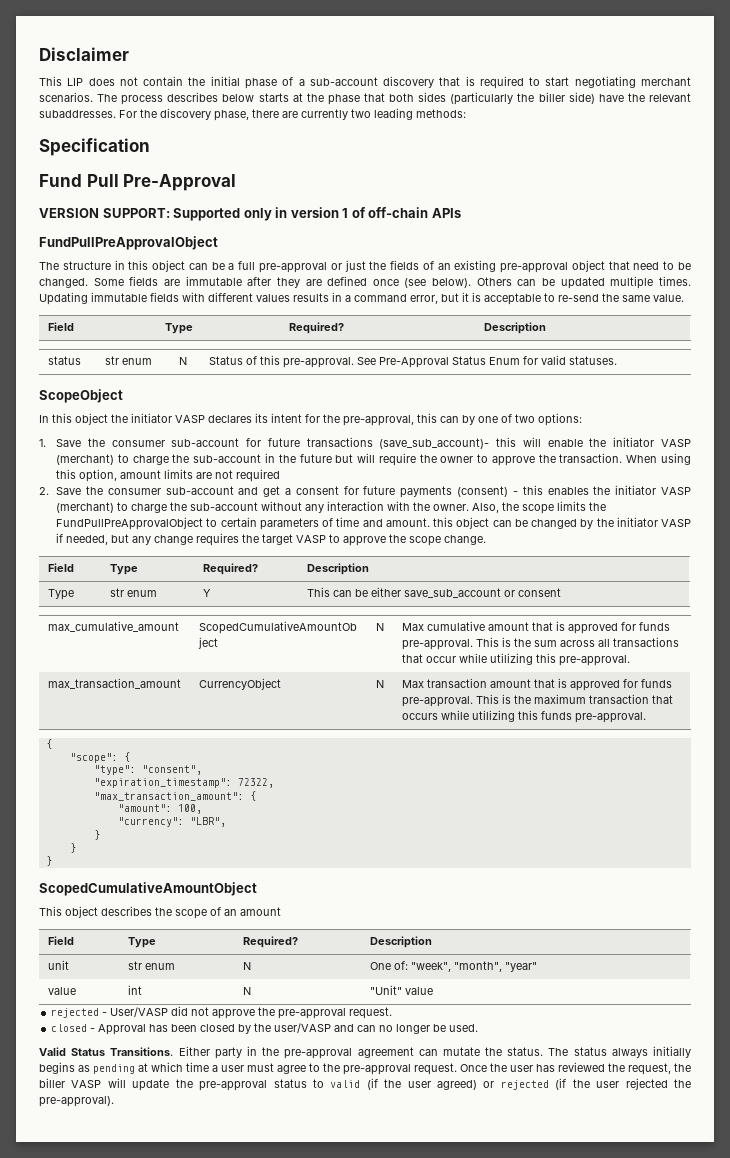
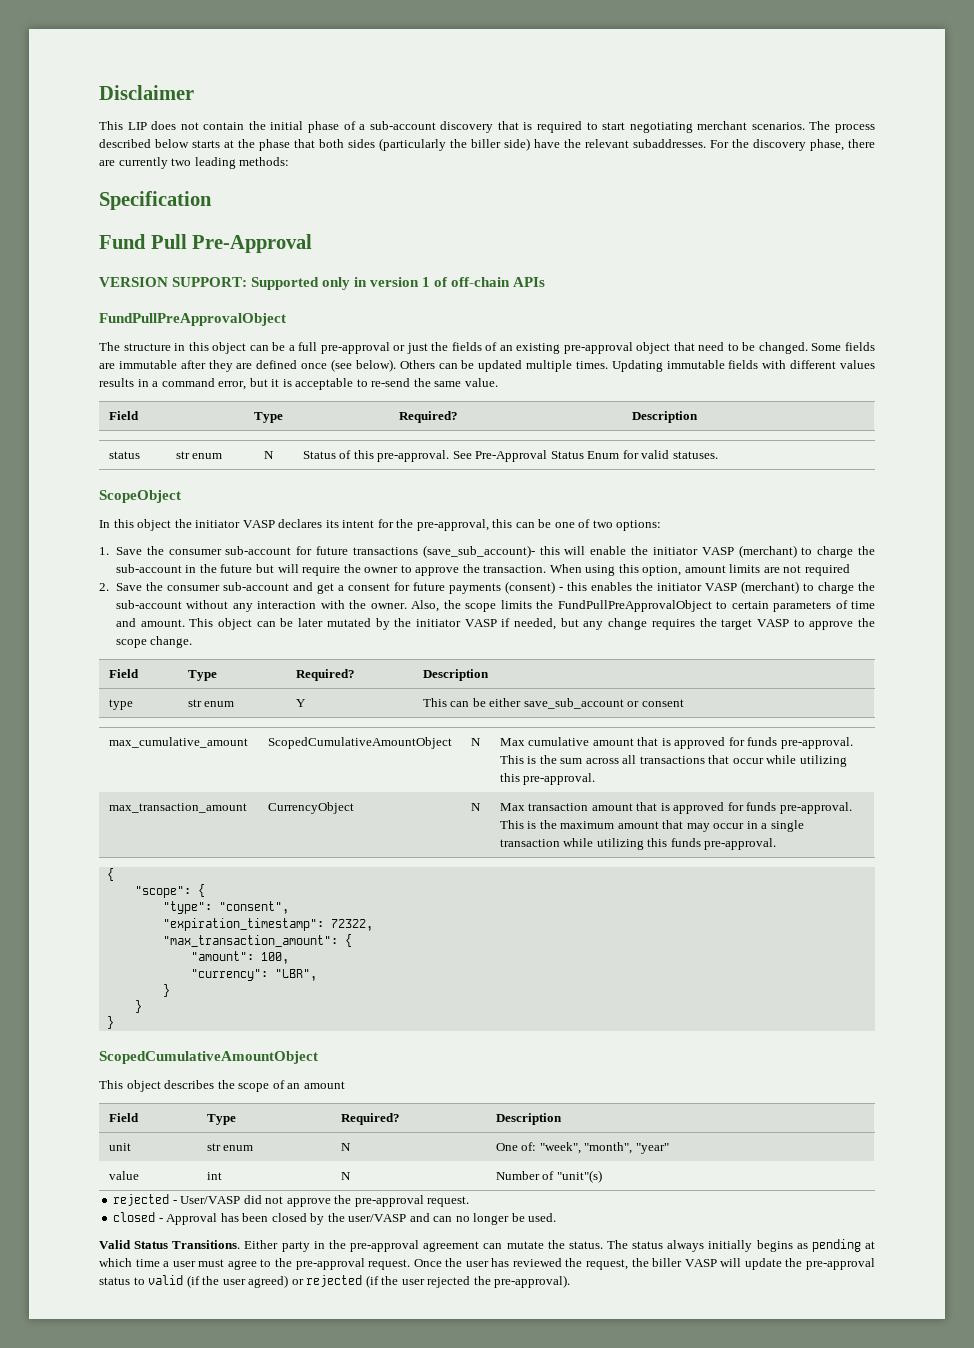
- The process describes below starts at the phase that both sides (particularly the biller side) have the relevant subaddresses.
+ The process described below starts at the phase that both sides (particularly the biller side) have the relevant subaddresses.
- In this object the initiator VASP declares its intent for the pre-approval, this can by one of two options:
+ In this object the initiator VASP declares its intent for the pre-approval, this can be one of two options:
- Also, the scope limits the FundPullPreApprovalObject to certain parameters of time and amount. this object can be changed by the initiator VASP if needed, but any change requires the target VASP to approve the scope change.
+ Also, the scope limits the FundPullPreApprovalObject to certain parameters of time and amount. This object can be later mutated by the initiator VASP if needed, but any change requires the target VASP to approve the scope change.
- Type | str enum | Y | This can be either save_sub_account or consent
+ type | str enum | Y | This can be either save_sub_account or consent
- max_transaction_amount | CurrencyObject | N | Max transaction amount that is approved for funds pre-approval. This is the maximum transaction that occurs while utilizing this funds pre-approval.
+ max_transaction_amount | CurrencyObject | N | Max transaction amount that is approved for funds pre-approval. This is the maximum amount that may occur in a single transaction while utilizing this funds pre-approval.
- value | int | N | "Unit" value
+ value | int | N | Number of "unit"(s)

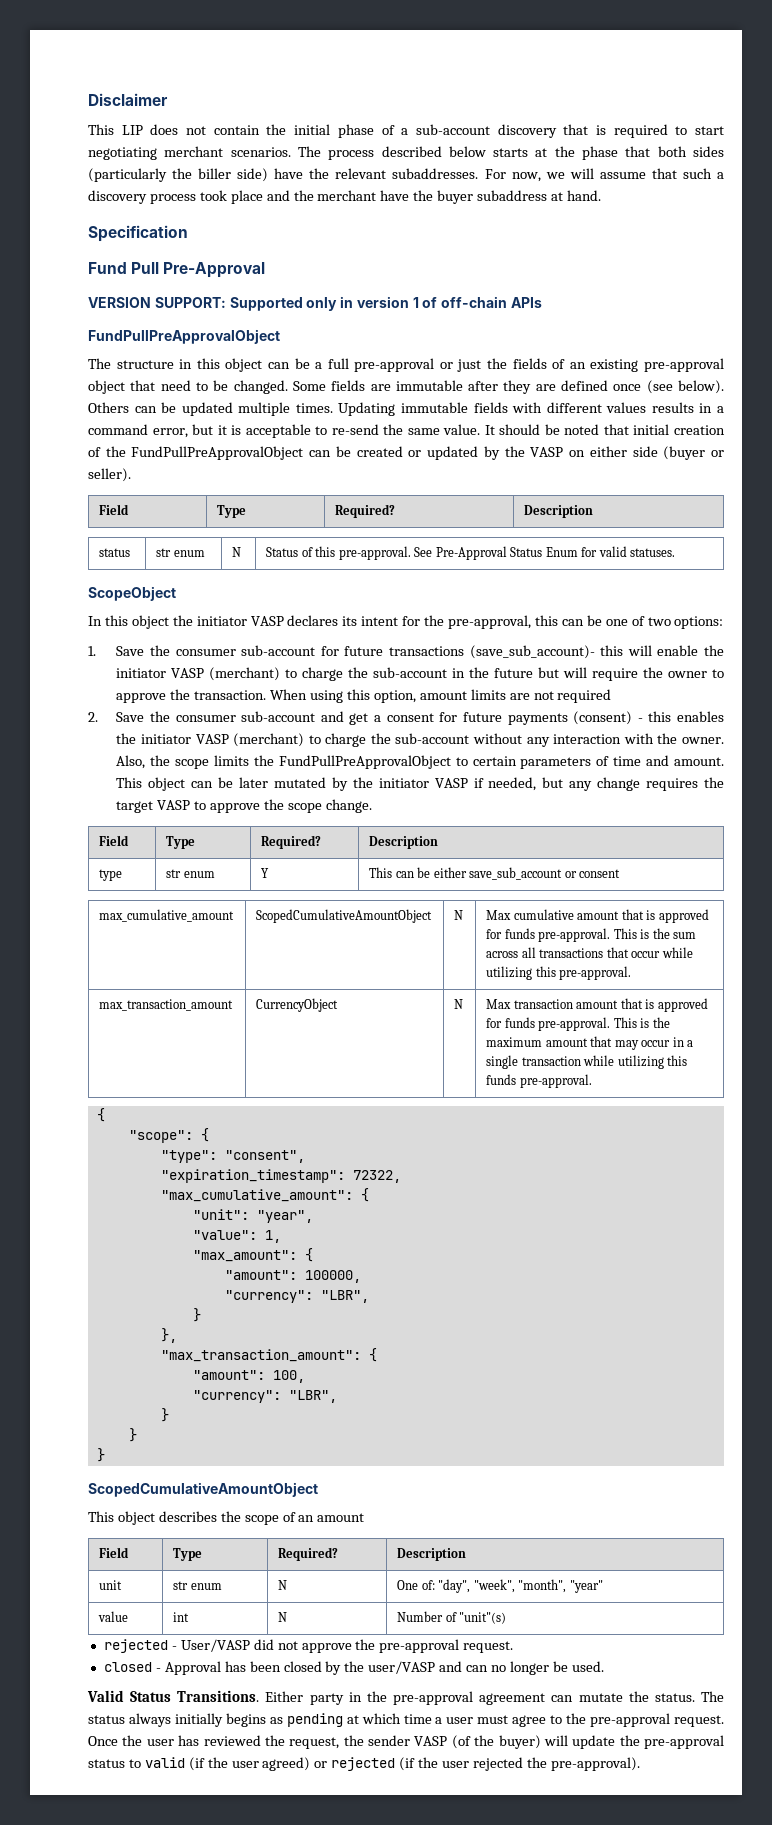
- For the discovery phase, there are currently two leading methods:
+ For now, we will assume that such a discovery process took place and the merchant have the buyer subaddress at hand.
+ It should be noted that initial creation of the FundPullPreApprovalObject can be created or updated by the VASP on either side (buyer or seller).
+ "max_cumulative_amount": {
+ "unit": "year",
+ "value": 1,
+ "max_amount": {
+ "amount": 100000,
+ "currency": "LBR",
+ }
+ },
- unit | str enum | N | One of: "week", "month", "year"
+ unit | str enum | N | One of: "day", "week", "month", "year"
- Once the user has reviewed the request, the biller VASP will update the pre-approval status to valid (if the user agreed) or rejected (if the user rejected the pre-approval).
+ Once the user has reviewed the request, the sender VASP (of the buyer) will update the pre-approval status to valid (if the user agreed) or rejected (if the user rejected the pre-approval).

